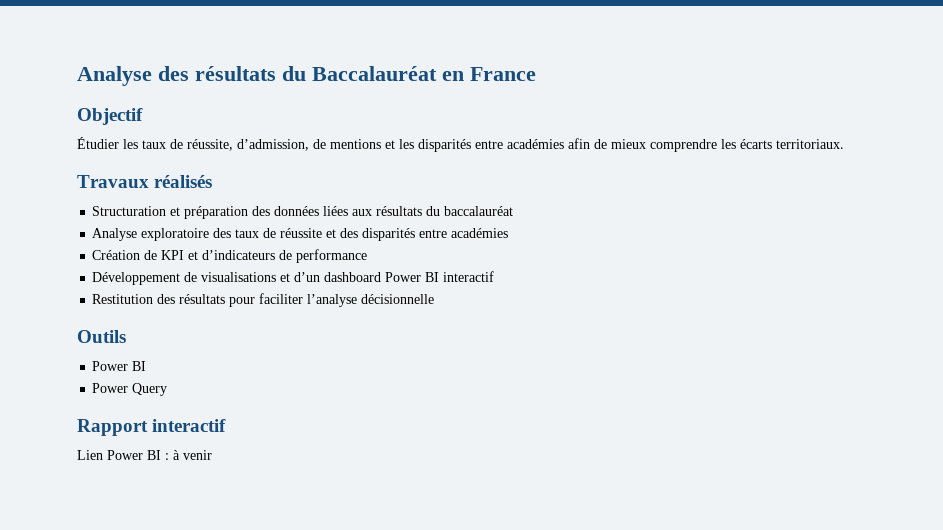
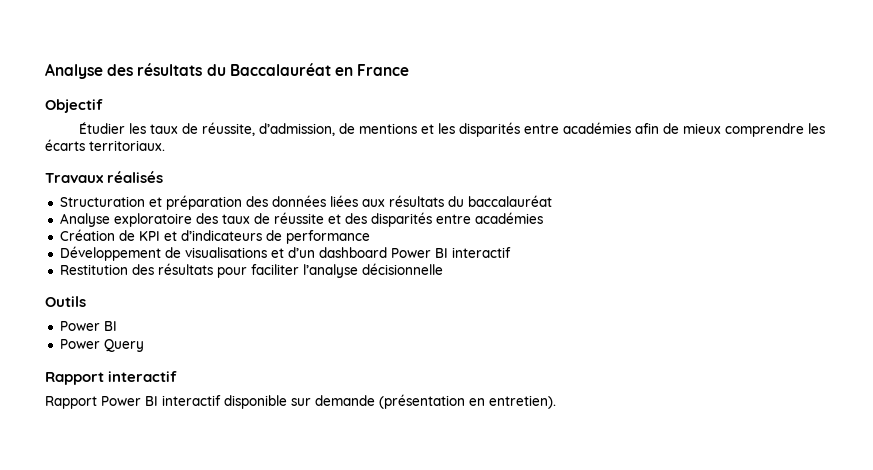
- Lien Power BI : à venir
+ Rapport Power BI interactif disponible sur demande (présentation en entretien).

